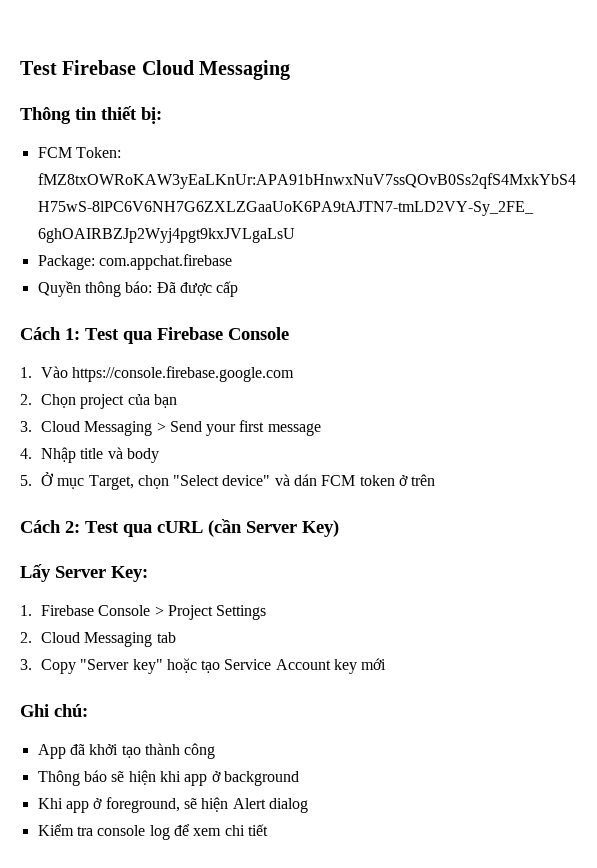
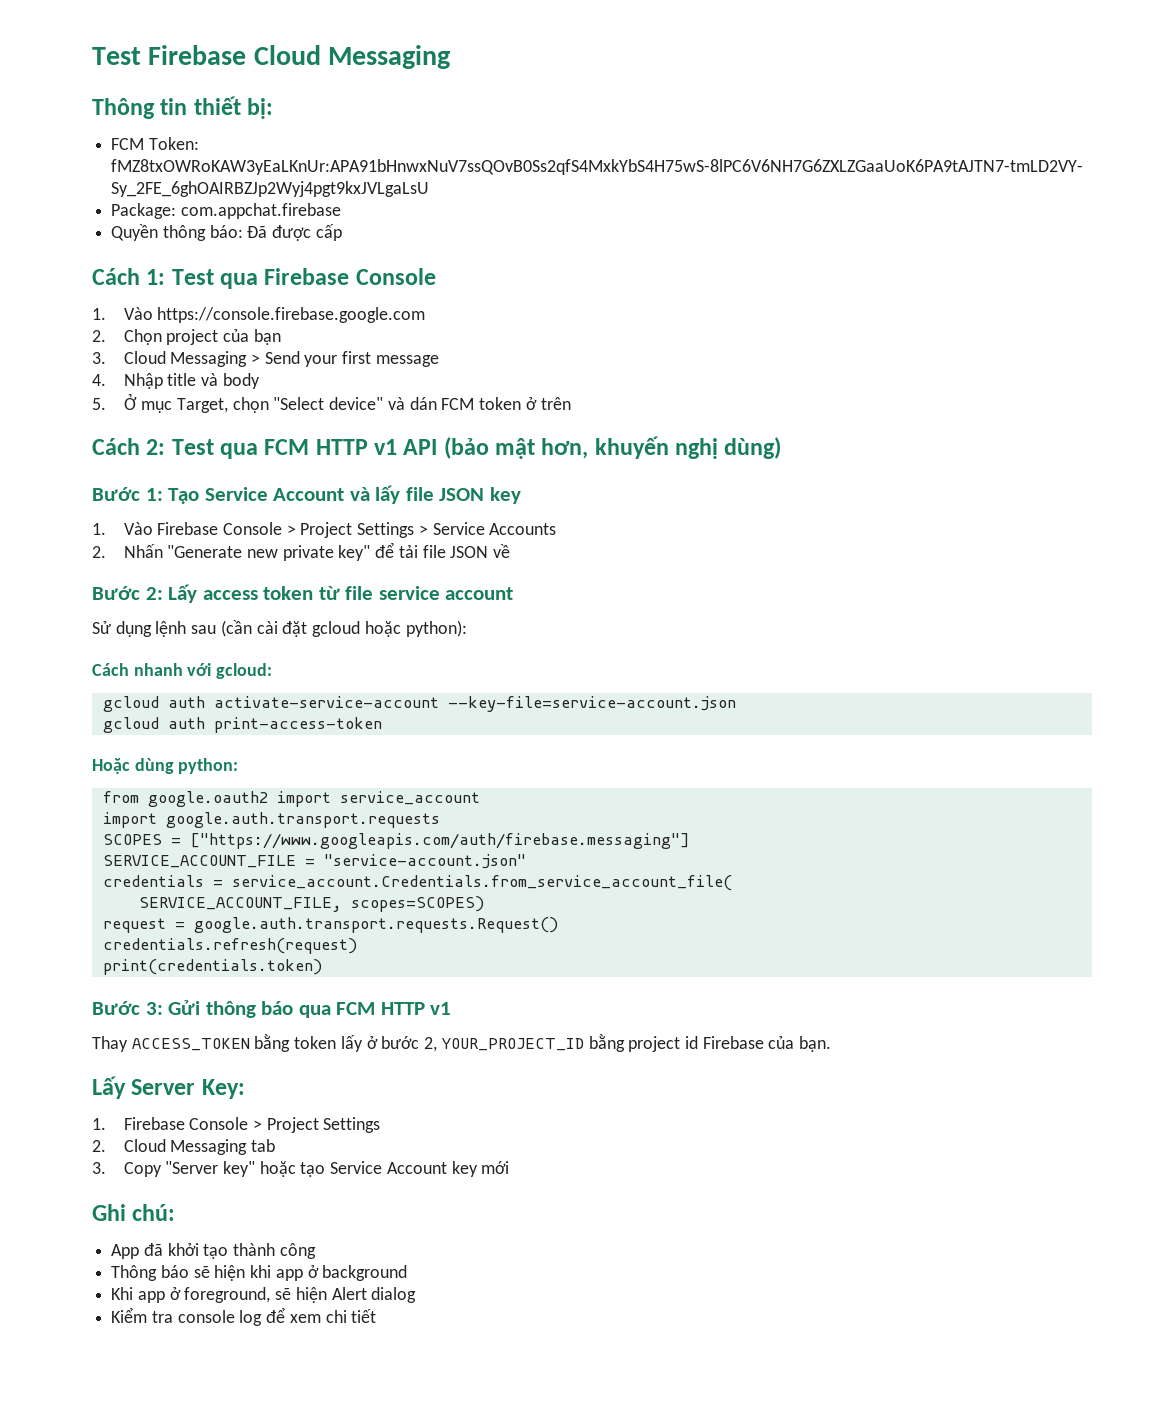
- Cách 2: Test qua cURL (cần Server Key)
+ Cách 2: Test qua FCM HTTP v1 API (bảo mật hơn, khuyến nghị dùng)
+ Bước 1: Tạo Service Account và lấy file JSON key
+ 1. Vào Firebase Console > Project Settings > Service Accounts
+ 2. Nhấn "Generate new private key" để tải file JSON về
+ Bước 2: Lấy access token từ file service account
+ Sử dụng lệnh sau (cần cài đặt gcloud hoặc python):
+ Cách nhanh với gcloud:
+ gcloud auth activate-service-account --key-file=service-account.json
+ gcloud auth print-access-token
+ Hoặc dùng python:
+ from google.oauth2 import service_account
+ import google.auth.transport.requests
+ SCOPES = ["https://www.googleapis.com/auth/firebase.messaging"]
+ SERVICE_ACCOUNT_FILE = "service-account.json"
+ credentials = service_account.Credentials.from_service_account_file(
+ SERVICE_ACCOUNT_FILE, scopes=SCOPES)
+ request = google.auth.transport.requests.Request()
+ credentials.refresh(request)
+ print(credentials.token)
+ Bước 3: Gửi thông báo qua FCM HTTP v1
+ Thay ACCESS_TOKEN bằng token lấy ở bước 2, YOUR_PROJECT_ID bằng project id Firebase của bạn.

